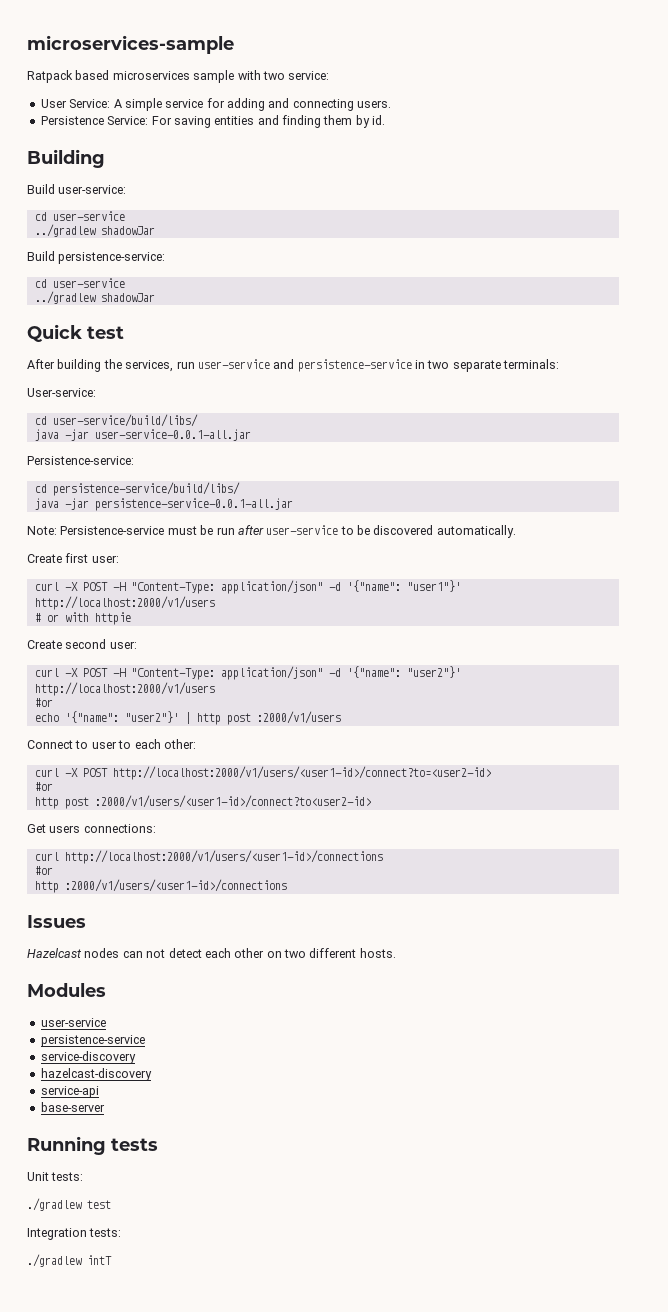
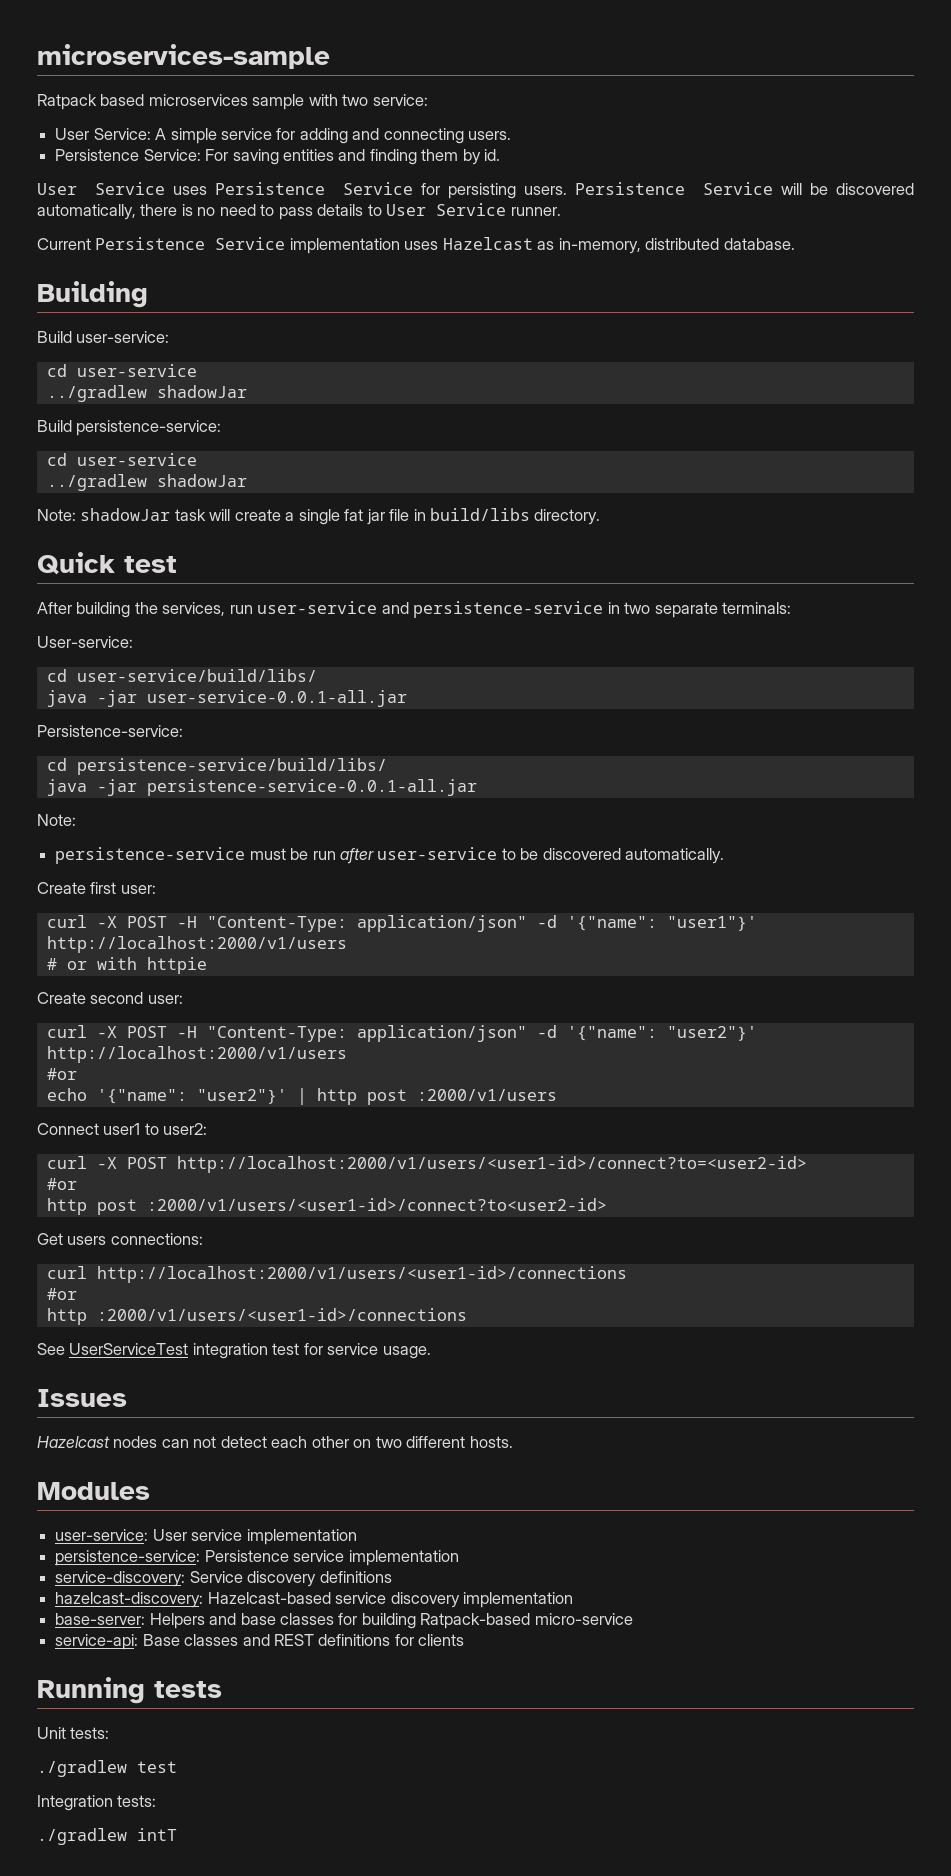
+ User Service uses Persistence Service for persisting users. Persistence Service will be discovered automatically, there is no need to pass details to User Service runner.
+ Current Persistence Service implementation uses Hazelcast as in-memory, distributed database.
+ Note: shadowJar task will create a single fat jar file in build/libs directory.
  java -jar persistence-service-0.0.1-all.jar
- Note: Persistence-service must be run after user-service to be discovered automatically.
+ Note:
+ persistence-service must be run after user-service to be discovered automatically.
- Connect to user to each other:
+ Connect user1 to user2:
+ See UserServiceTest integration test for service usage.
  Modules
- user-service
- persistence-service
- service-discovery
- hazelcast-discovery
- service-api
- base-server
+ user-service: User service implementation
+ persistence-service: Persistence service implementation
+ service-discovery: Service discovery definitions
+ hazelcast-discovery: Hazelcast-based service discovery implementation
+ base-server: Helpers and base classes for building Ratpack-based micro-service
+ service-api: Base classes and REST definitions for clients

